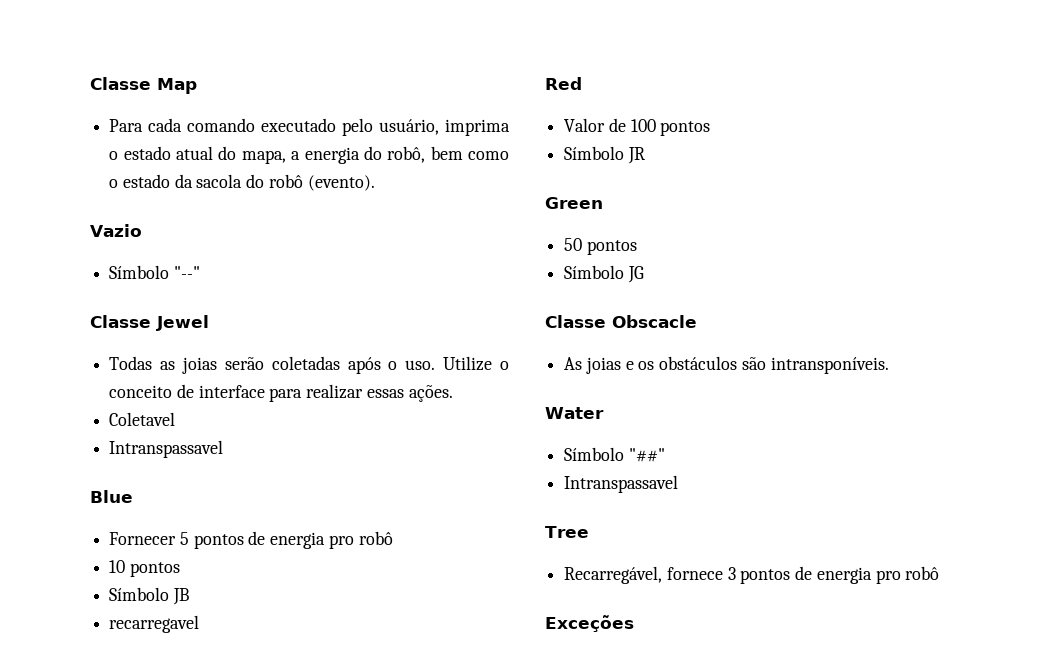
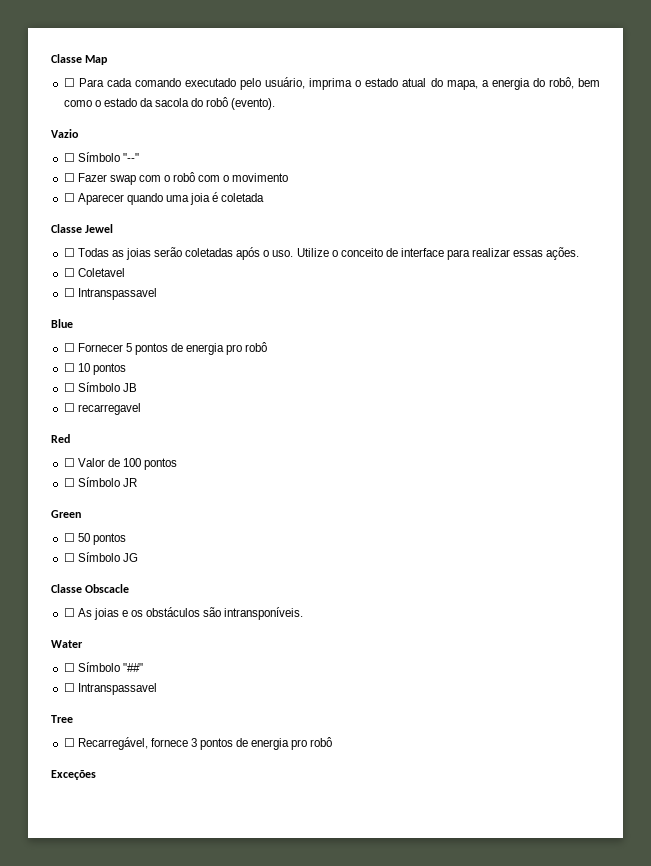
- Para cada comando executado pelo usuário, imprima o estado atual do mapa, a energia do robô, bem como o estado da sacola do robô (evento).
+ ☐ Para cada comando executado pelo usuário, imprima o estado atual do mapa, a energia do robô, bem como o estado da sacola do robô (evento).
- Símbolo "--"
+ ☐ Símbolo "--"
+ ☐ Fazer swap com o robô com o movimento
+ ☐ Aparecer quando uma joia é coletada
- Todas as joias serão coletadas após o uso.
+ ☐ Todas as joias serão coletadas após o uso.
- Coletavel
- Intranspassavel
+ ☐ Coletavel
+ ☐ Intranspassavel
- Fornecer 5 pontos de energia pro robô
+ ☐ Fornecer 5 pontos de energia pro robô
- 10 pontos
+ ☐ 10 pontos
- Símbolo JB
+ ☐ Símbolo JB
- recarregavel
+ ☐ recarregavel
- Valor de 100 pontos
+ ☐ Valor de 100 pontos
- Símbolo JR
+ ☐ Símbolo JR
- 50 pontos
+ ☐ 50 pontos
- Símbolo JG
+ ☐ Símbolo JG
- As joias e os obstáculos são intransponíveis.
+ ☐ As joias e os obstáculos são intransponíveis.
- Símbolo "##"
- Intranspassavel
+ ☐ Símbolo "##"
+ ☐ Intranspassavel
- Recarregável, fornece 3 pontos de energia pro robô
+ ☐ Recarregável, fornece 3 pontos de energia pro robô

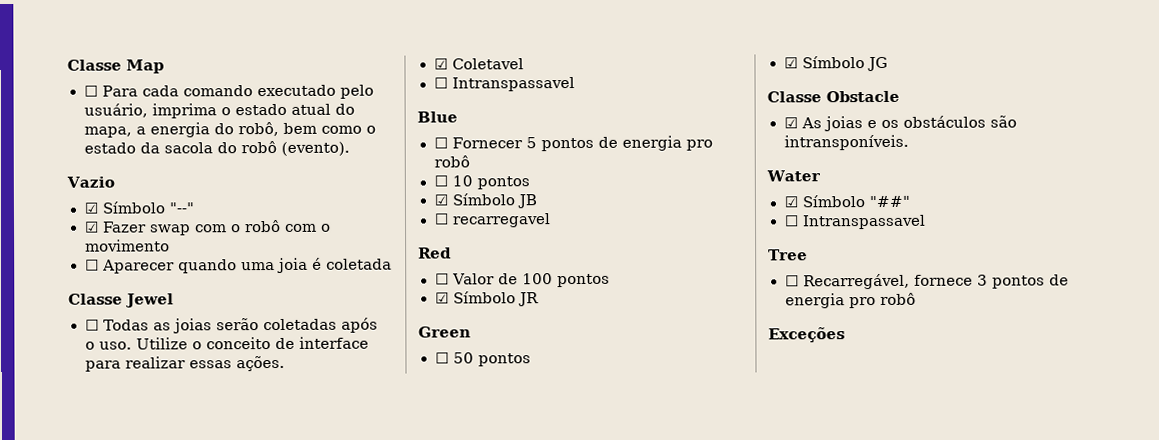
- ☐ Símbolo "--"
+ ☑ Símbolo "--"
- ☐ Fazer swap com o robô com o movimento
+ ☑ Fazer swap com o robô com o movimento
- ☐ Coletavel
+ ☑ Coletavel
- ☐ Símbolo JB
+ ☑ Símbolo JB
- ☐ Símbolo JR
+ ☑ Símbolo JR
- ☐ Símbolo JG
+ ☑ Símbolo JG
- Classe Obscacle
- ☐ As joias e os obstáculos são intransponíveis.
+ Classe Obstacle
+ ☑ As joias e os obstáculos são intransponíveis.
- ☐ Símbolo "##"
+ ☑ Símbolo "##"

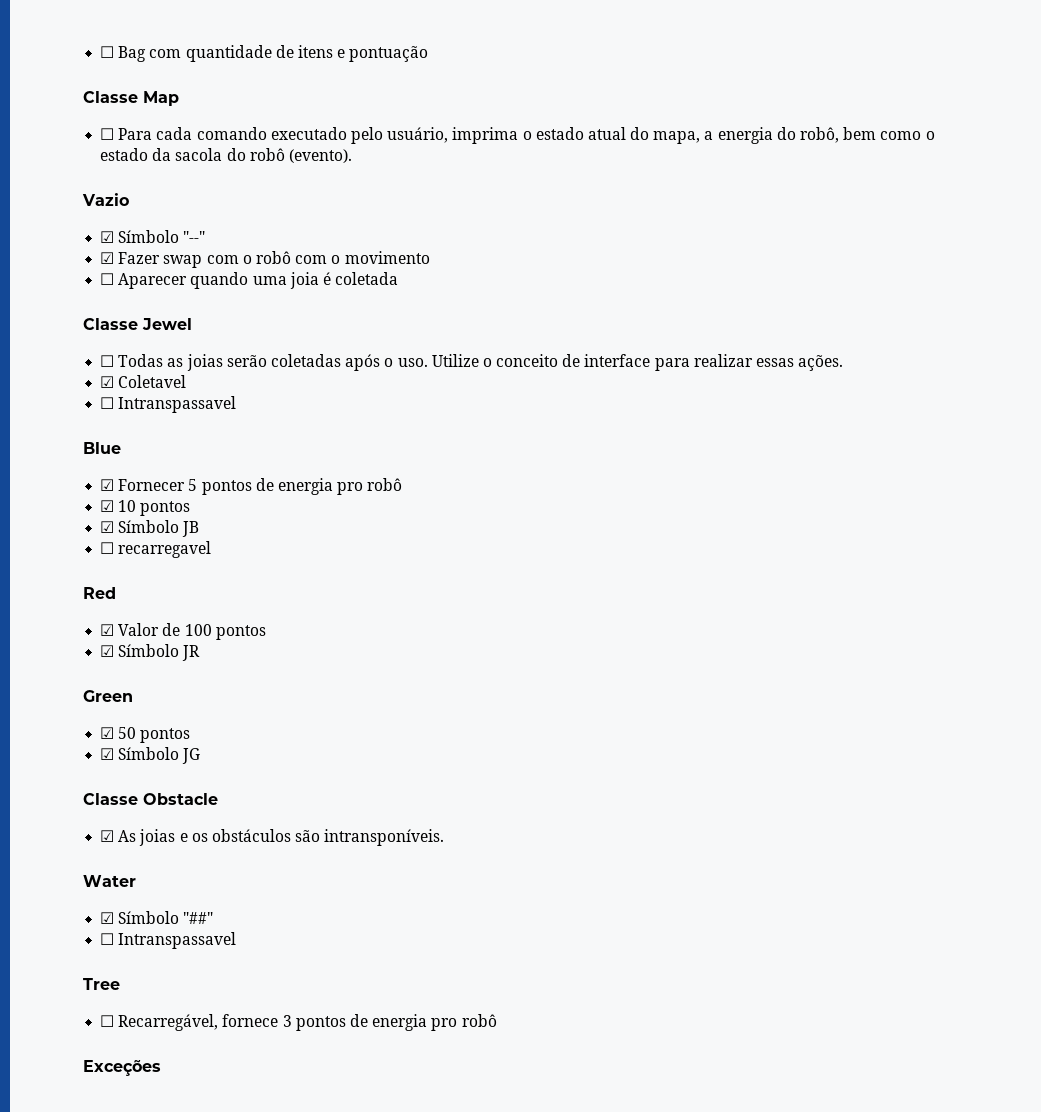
+ ☐ Bag com quantidade de itens e pontuação
- ☐ Fornecer 5 pontos de energia pro robô
+ ☑ Fornecer 5 pontos de energia pro robô
- ☐ 10 pontos
+ ☑ 10 pontos
- ☐ Valor de 100 pontos
+ ☑ Valor de 100 pontos
- ☐ 50 pontos
+ ☑ 50 pontos

